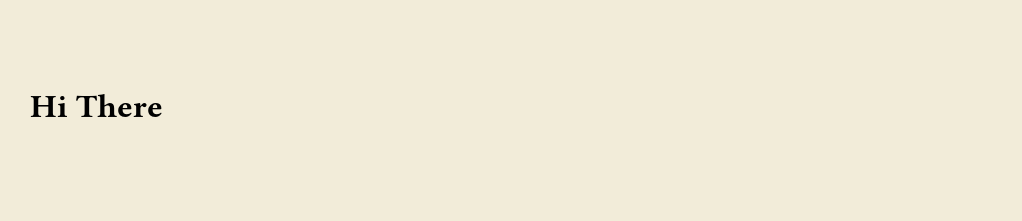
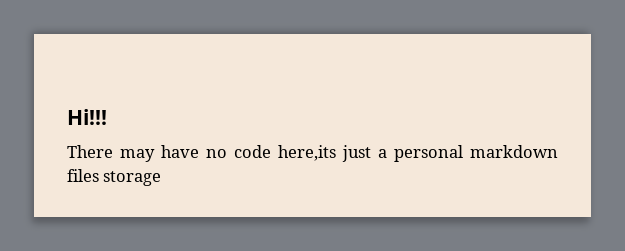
- Hi There
+ Hi!!!
+ There may have no code here,its just a personal markdown files storage

